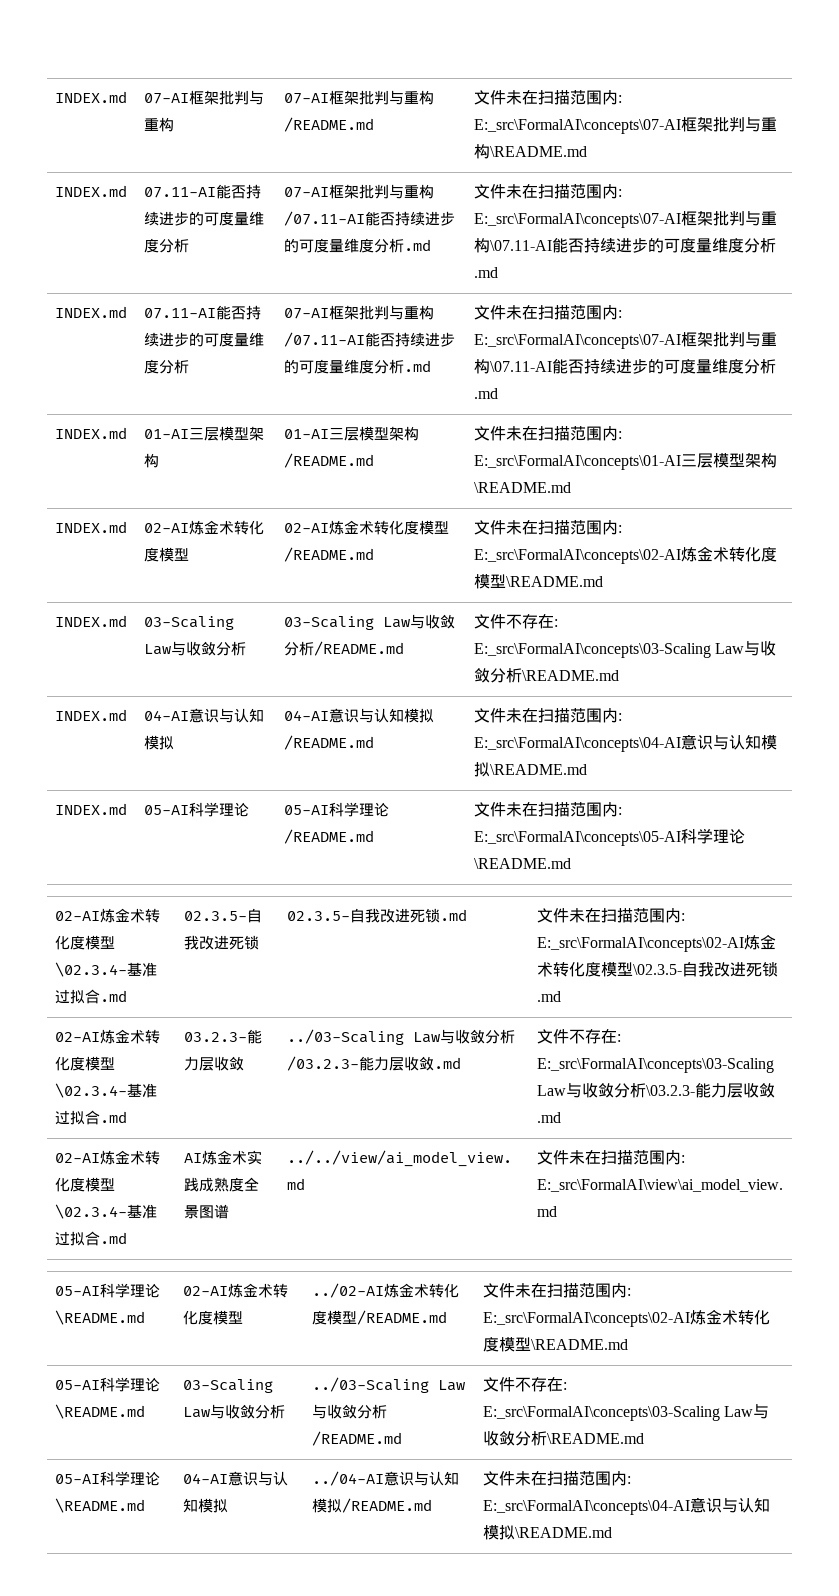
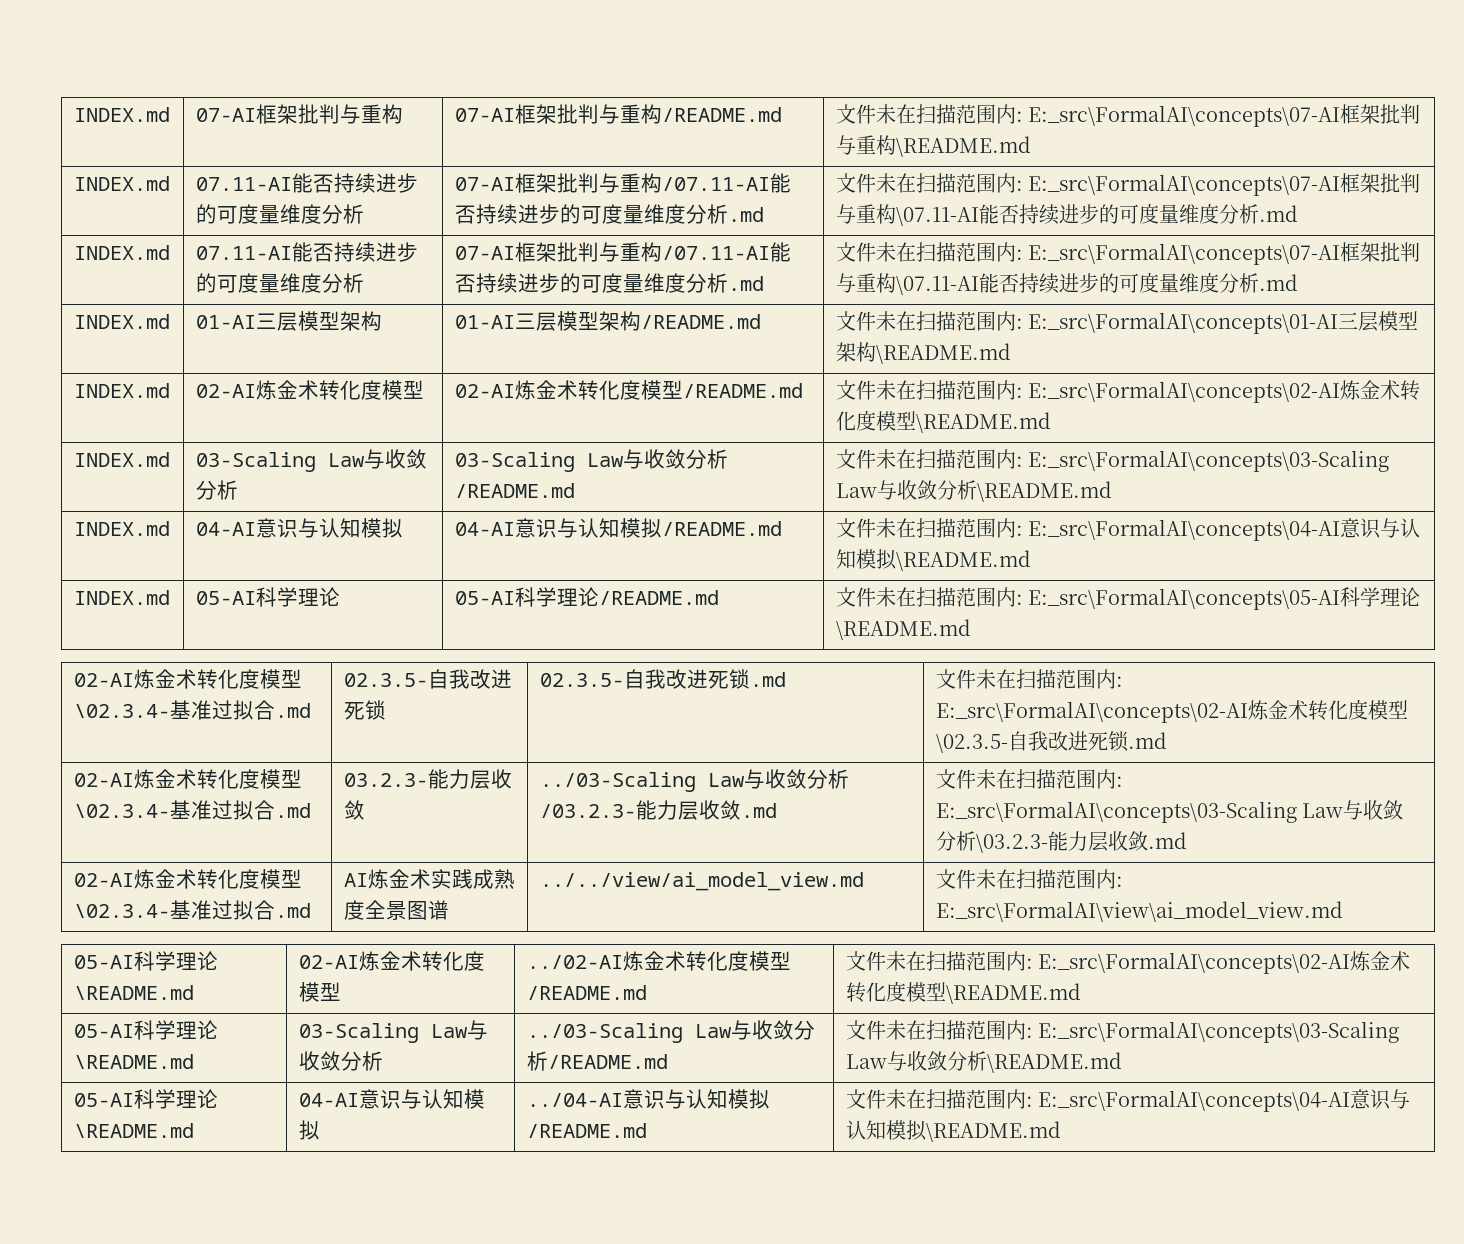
- INDEX.md | 03-Scaling Law与收敛分析 | 03-Scaling Law与收敛分析/README.md | 文件不存在: E:_src\FormalAI\concepts\03-Scaling Law与收敛分析\README.md
+ INDEX.md | 03-Scaling Law与收敛分析 | 03-Scaling Law与收敛分析/README.md | 文件未在扫描范围内: E:_src\FormalAI\concepts\03-Scaling Law与收敛分析\README.md
- 02-AI炼金术转化度模型\02.3.4-基准过拟合.md | 03.2.3-能力层收敛 | ../03-Scaling Law与收敛分析/03.2.3-能力层收敛.md | 文件不存在: E:_src\FormalAI\concepts\03-Scaling Law与收敛分析\03.2.3-能力层收敛.md
+ 02-AI炼金术转化度模型\02.3.4-基准过拟合.md | 03.2.3-能力层收敛 | ../03-Scaling Law与收敛分析/03.2.3-能力层收敛.md | 文件未在扫描范围内: E:_src\FormalAI\concepts\03-Scaling Law与收敛分析\03.2.3-能力层收敛.md
- 05-AI科学理论\README.md | 03-Scaling Law与收敛分析 | ../03-Scaling Law与收敛分析/README.md | 文件不存在: E:_src\FormalAI\concepts\03-Scaling Law与收敛分析\README.md
+ 05-AI科学理论\README.md | 03-Scaling Law与收敛分析 | ../03-Scaling Law与收敛分析/README.md | 文件未在扫描范围内: E:_src\FormalAI\concepts\03-Scaling Law与收敛分析\README.md

